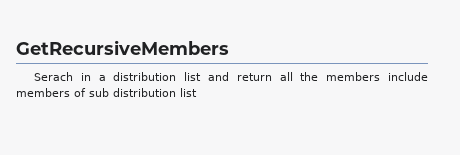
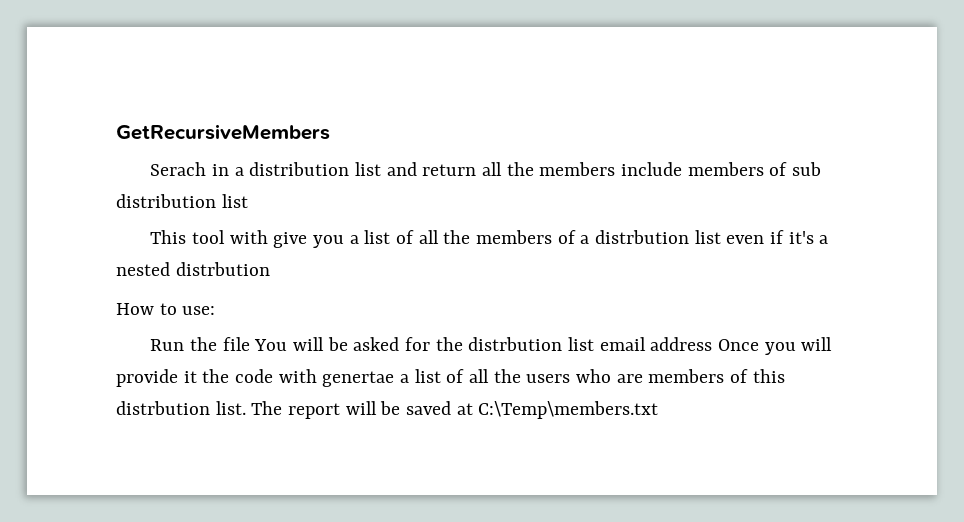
+ This tool with give you a list of all the members of a distrbution list even if it's a nested distrbution
+ How to use:
+ Run the file You will be asked for the distrbution list email address Once you will provide it the code with genertae a list of all the users who are members of this distrbution list. The report will be saved at C:\Temp\members.txt

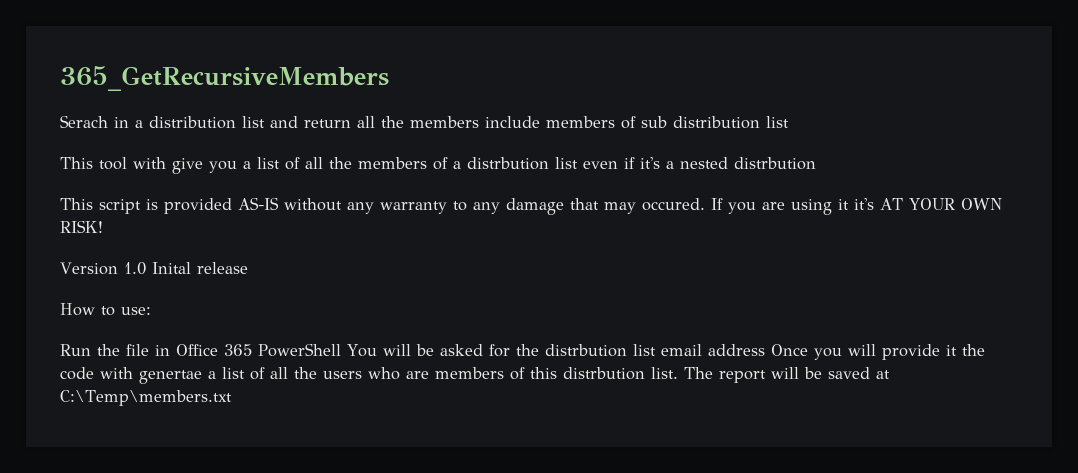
- GetRecursiveMembers
+ 365_GetRecursiveMembers
+ This script is provided AS-IS without any warranty to any damage that may occured. If you are using it it's AT YOUR OWN RISK!
+ Version 1.0 Inital release
- Run the file You will be asked for the distrbution list email address Once you will provide it the code with genertae a list of all the users who are members of this distrbution list.
+ Run the file in Office 365 PowerShell You will be asked for the distrbution list email address Once you will provide it the code with genertae a list of all the users who are members of this distrbution list.

